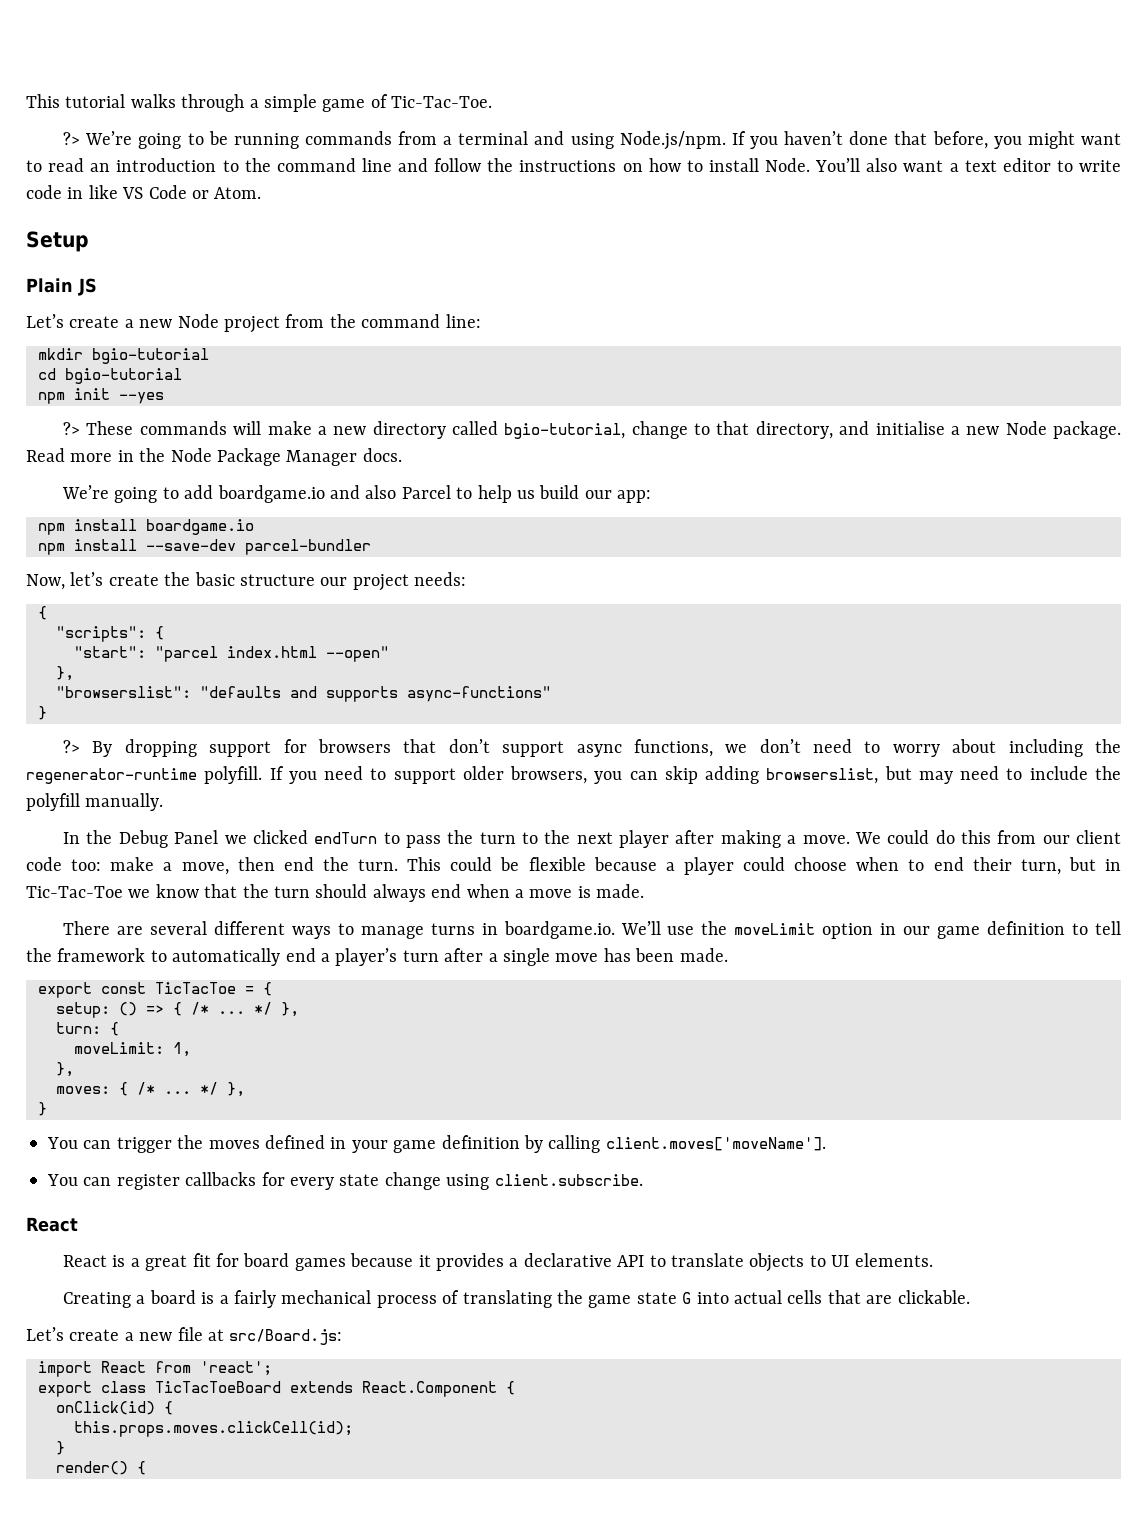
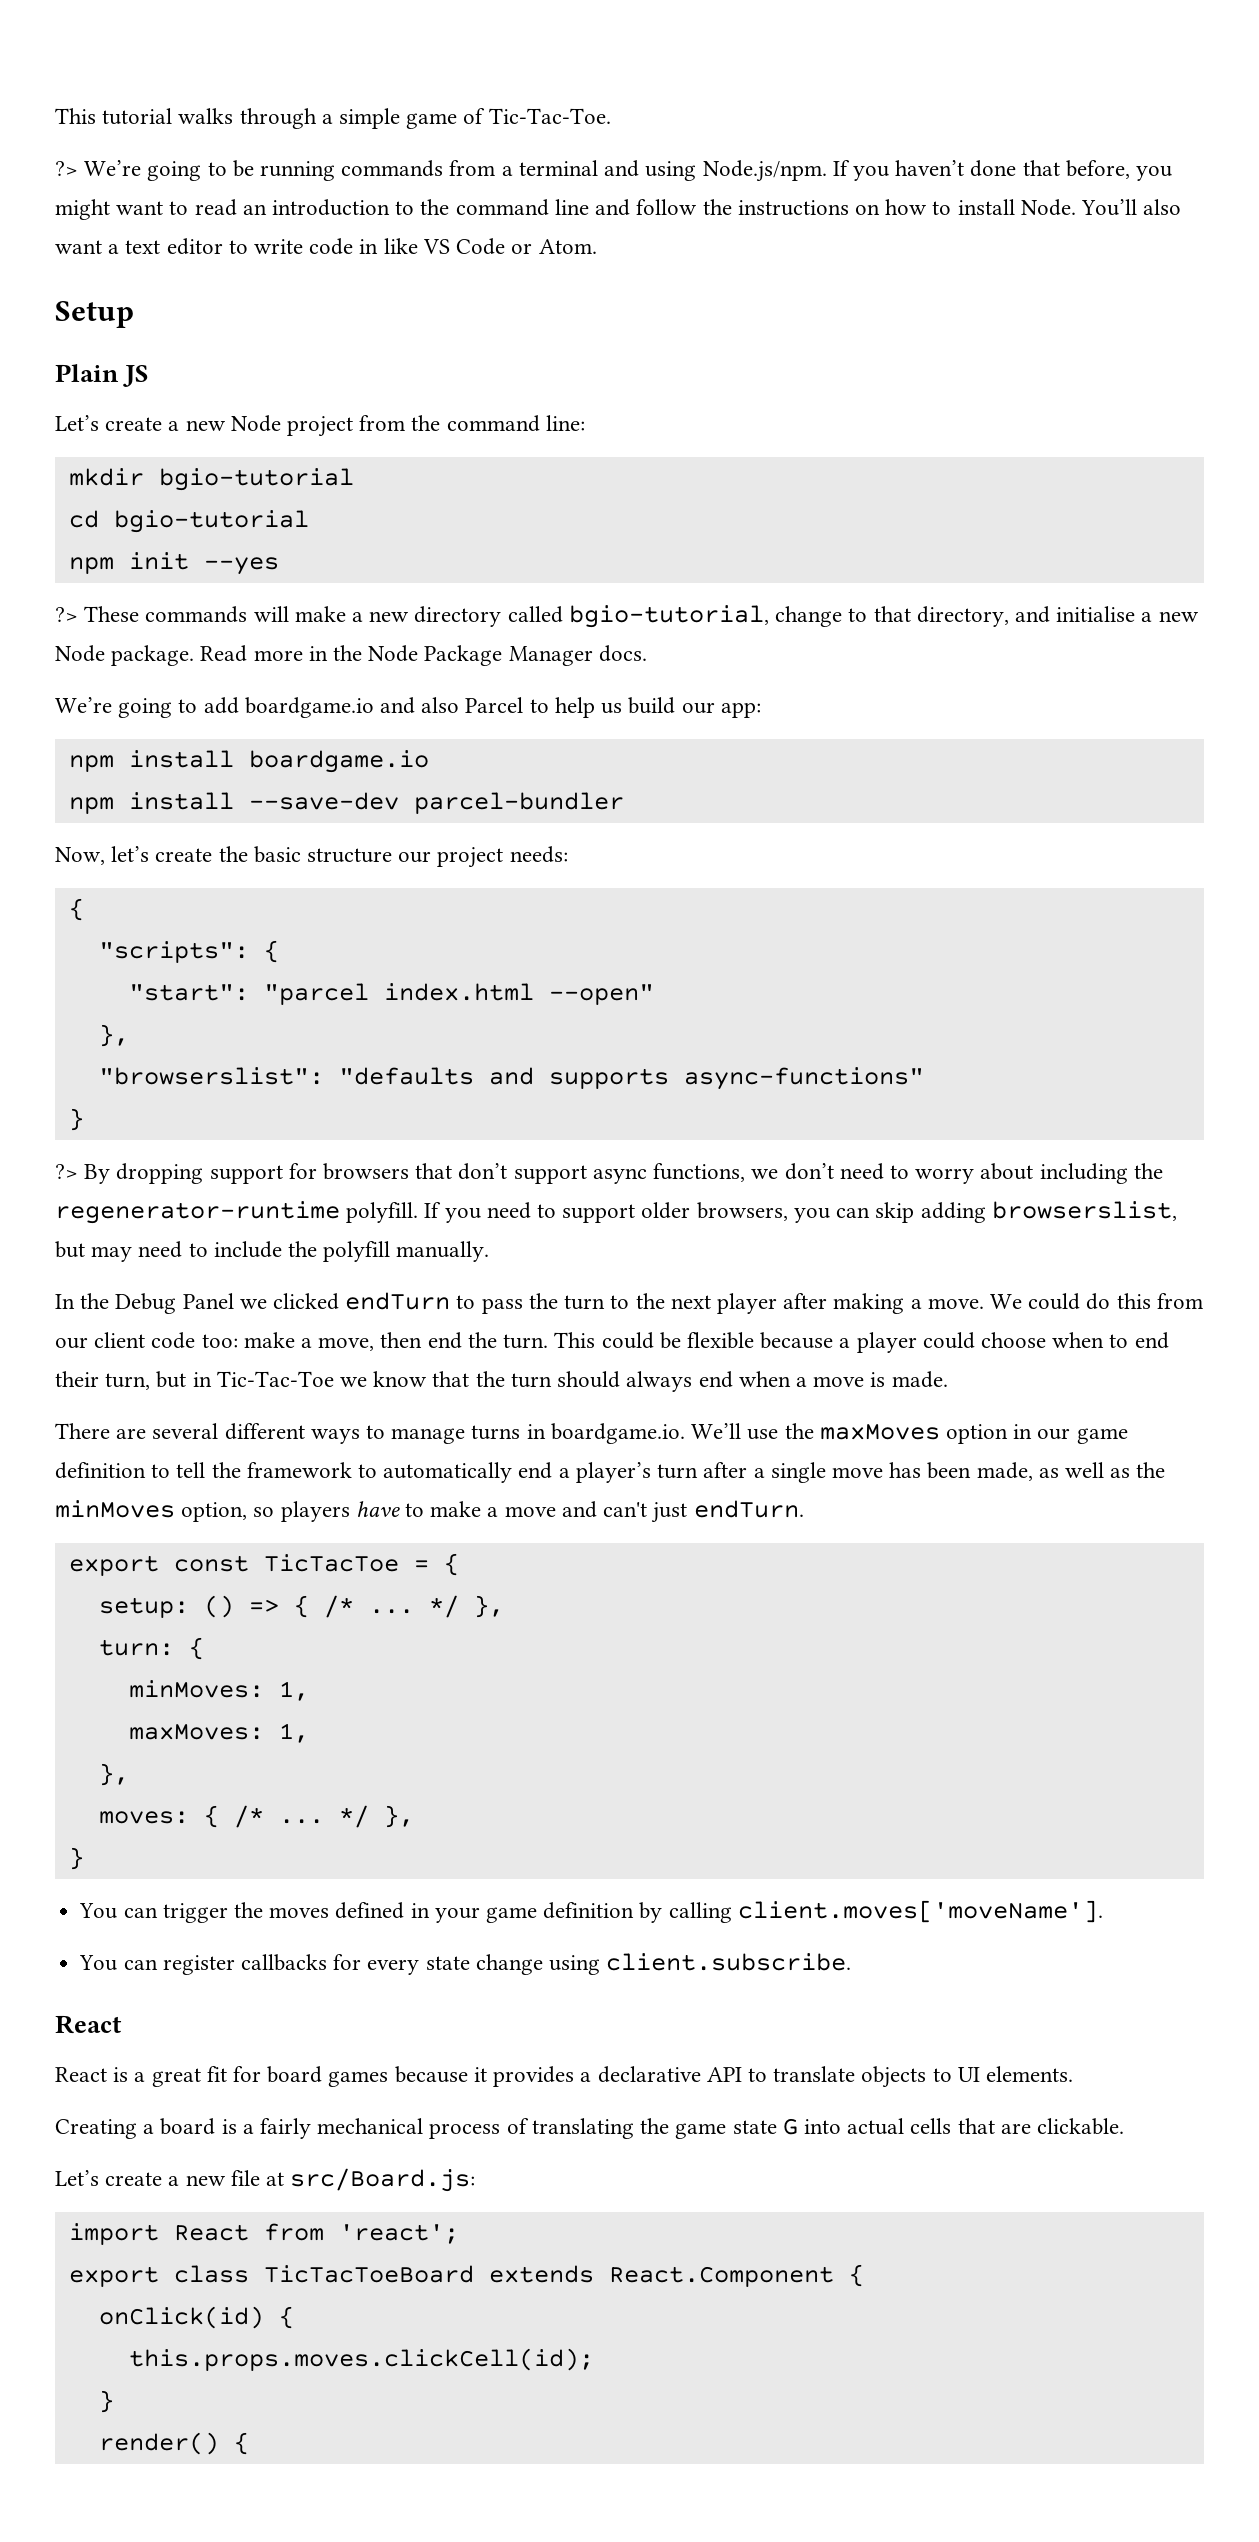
- There are several different ways to manage turns in boardgame.io. We’ll use the moveLimit option in our game definition to tell the framework to automatically end a player’s turn after a single move has been made.
+ There are several different ways to manage turns in boardgame.io. We’ll use the maxMoves option in our game definition to tell the framework to automatically end a player’s turn after a single move has been made, as well as the minMoves option, so players have to make a move and can't just endTurn.
- moveLimit: 1,
+ minMoves: 1,
+ maxMoves: 1,

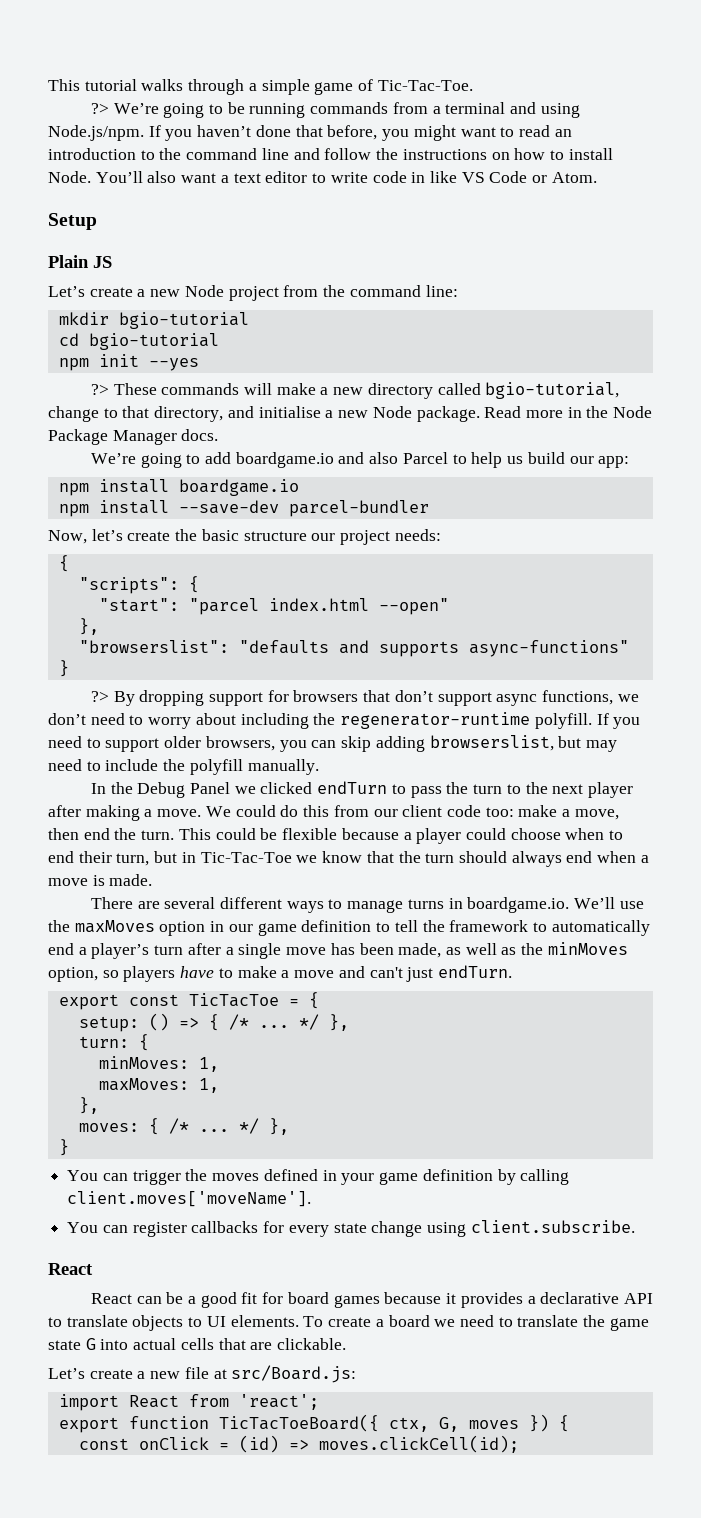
- React is a great fit for board games because it provides a declarative API to translate objects to UI elements.
- Creating a board is a fairly mechanical process of translating the game state G into actual cells that are clickable.
+ React can be a good fit for board games because it provides a declarative API to translate objects to UI elements. To create a board we need to translate the game state G into actual cells that are clickable.
- export class TicTacToeBoard extends React.Component {
- onClick(id) {
- this.props.moves.clickCell(id);
- }
- render() {
+ export function TicTacToeBoard({ ctx, G, moves }) {
+ const onClick = (id) => moves.clickCell(id);

